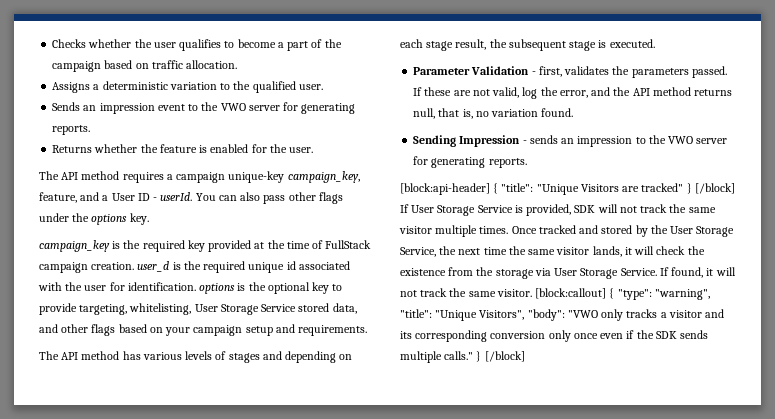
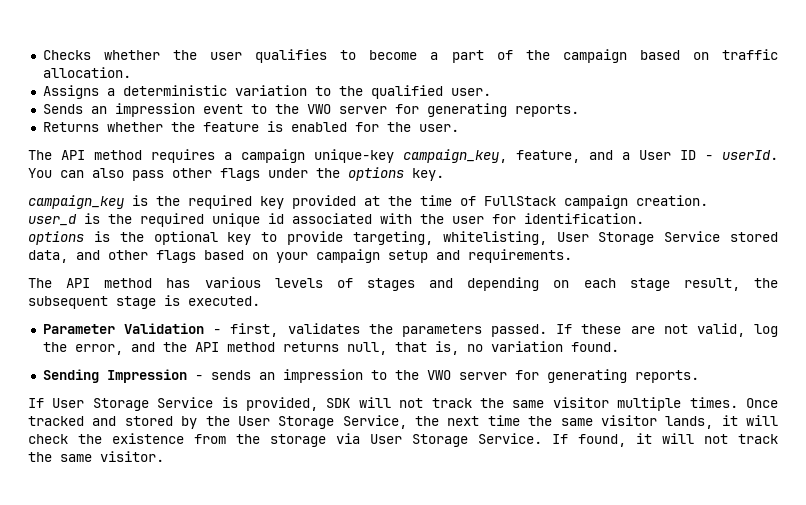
- campaign_key is the required key provided at the time of FullStack campaign creation. user_d is the required unique id associated with the user for identification. options is the optional key to provide targeting, whitelisting, User Storage Service stored data, and other flags based on your campaign setup and requirements.
+ campaign_key is the required key provided at the time of FullStack campaign creation.
+ user_d is the required unique id associated with the user for identification.
+ options is the optional key to provide targeting, whitelisting, User Storage Service stored data, and other flags based on your campaign setup and requirements.
- [block:api-header] { "title": "Unique Visitors are tracked" } [/block] If User Storage Service is provided, SDK will not track the same visitor multiple times.
+ If User Storage Service is provided, SDK will not track the same visitor multiple times.
- [block:callout] { "type": "warning", "title": "Unique Visitors", "body": "VWO only tracks a visitor and its corresponding conversion only once even if the SDK sends multiple calls." } [/block]

